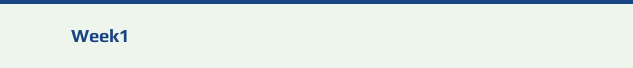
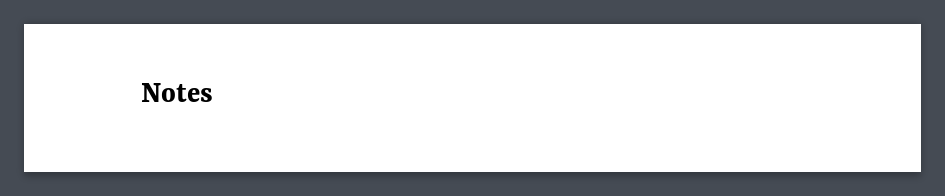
- Week1
+ Notes

